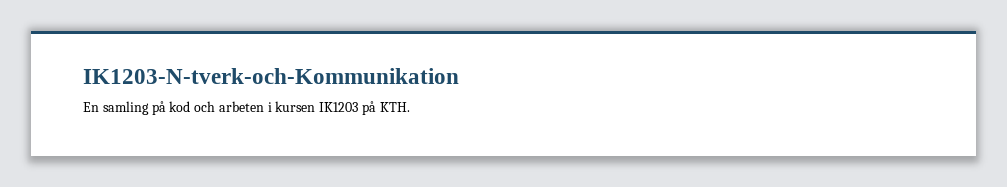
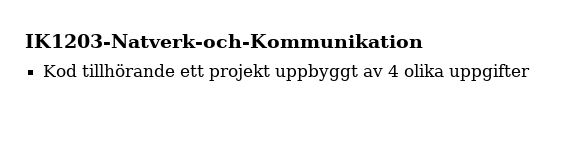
- IK1203-N-tverk-och-Kommunikation
- En samling på kod och arbeten i kursen IK1203 på KTH.
+ IK1203-Natverk-och-Kommunikation
+ Kod tillhörande ett projekt uppbyggt av 4 olika uppgifter

